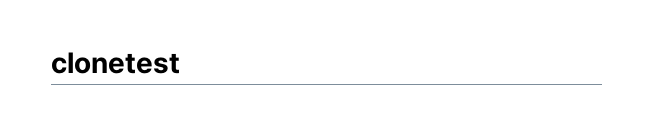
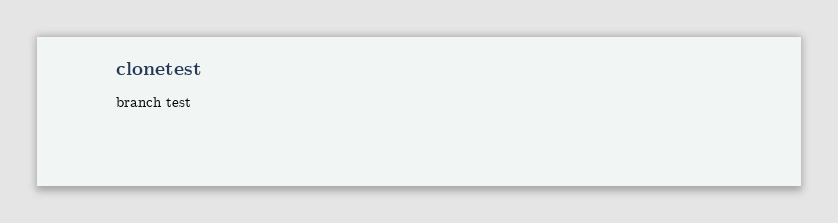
+ branch test

